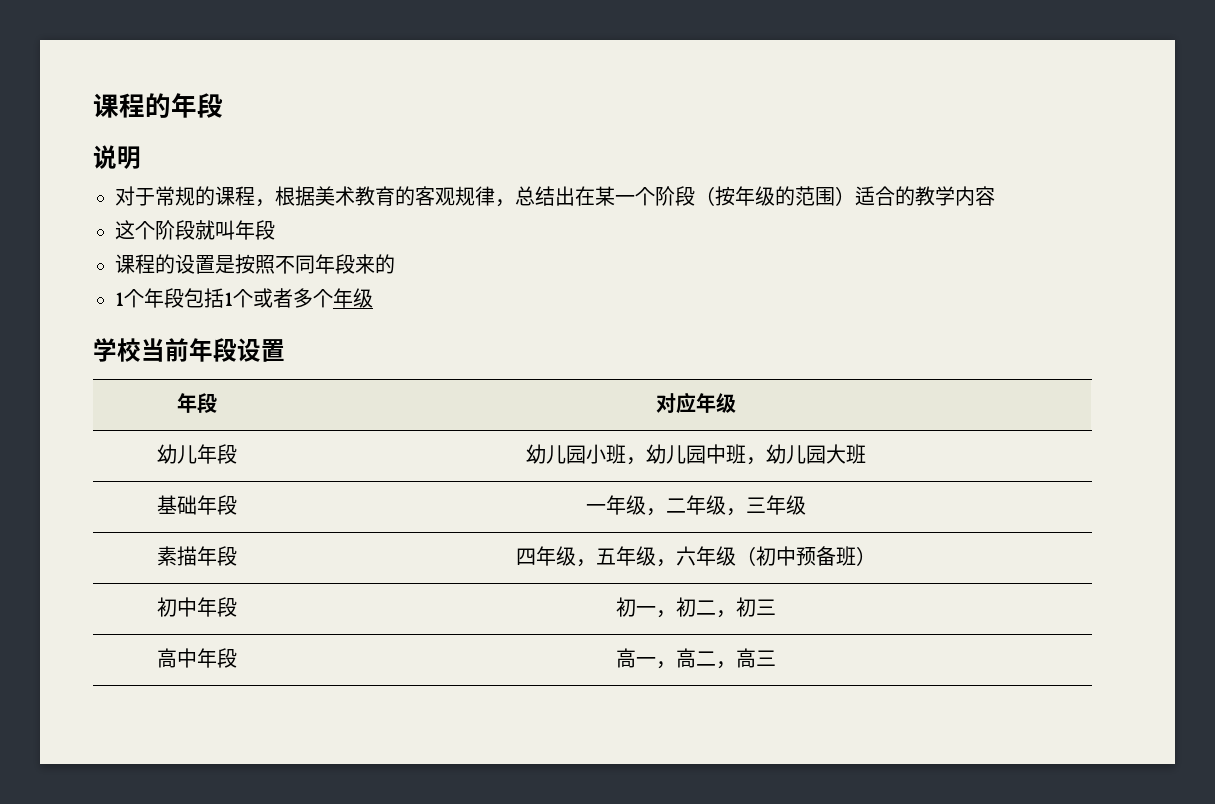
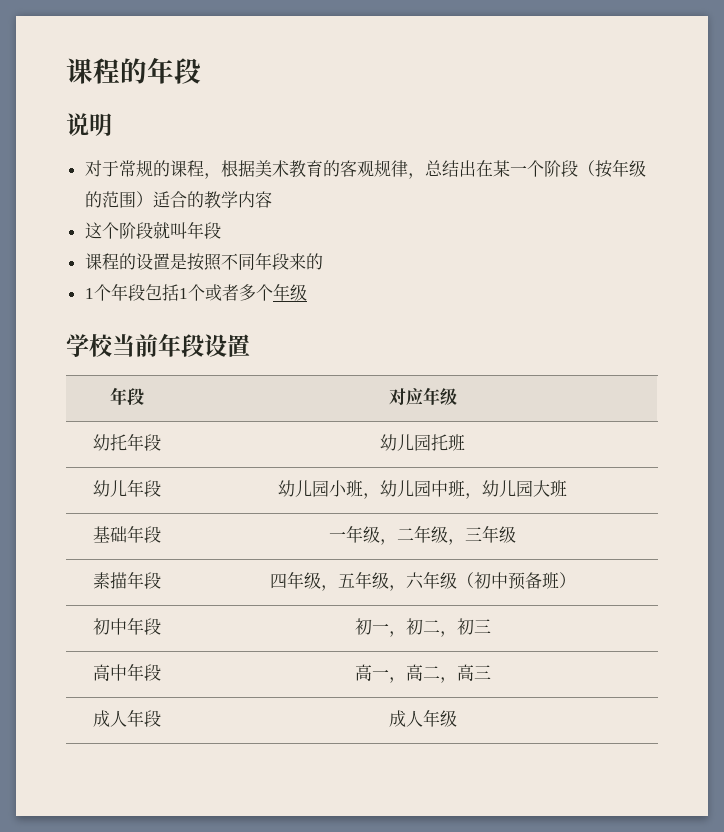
+ 幼托年段 | 幼儿园托班
+ 成人年段 | 成人年级

